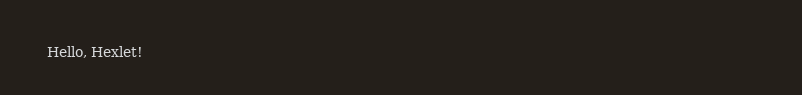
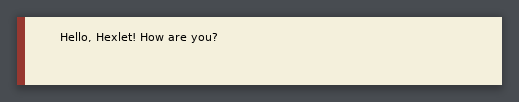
+ How are you?

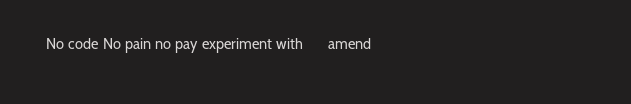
- Hello, Hexlet! How are you?
+ No code No pain no pay experiment with amend

